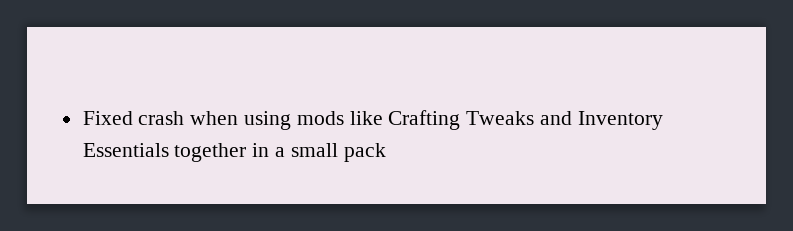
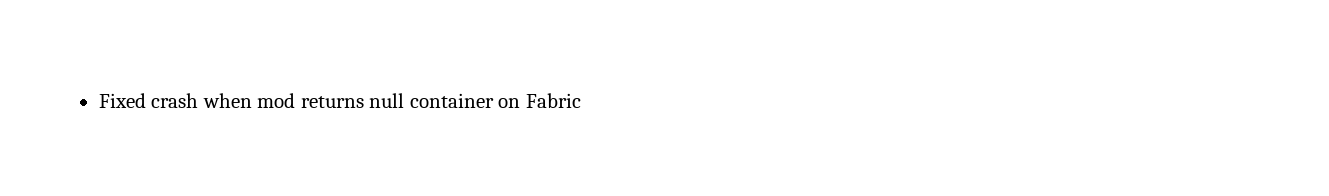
- Fixed crash when using mods like Crafting Tweaks and Inventory Essentials together in a small pack
+ Fixed crash when mod returns null container on Fabric

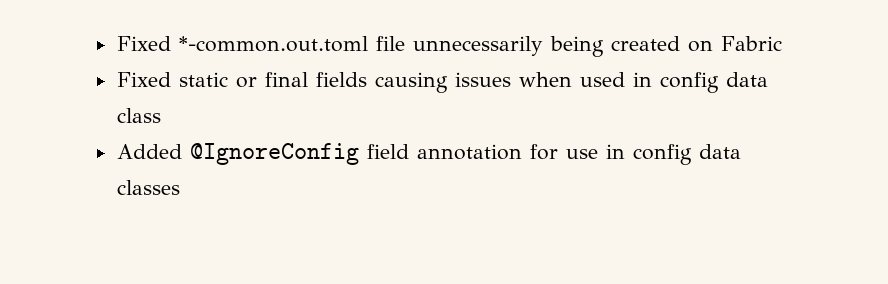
- Fixed crash when mod returns null container on Fabric
+ Fixed *-common.out.toml file unnecessarily being created on Fabric
+ Fixed static or final fields causing issues when used in config data class
+ Added @IgnoreConfig field annotation for use in config data classes

